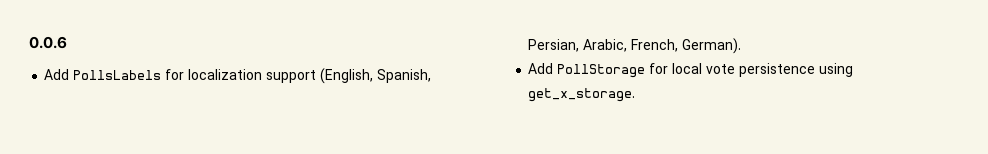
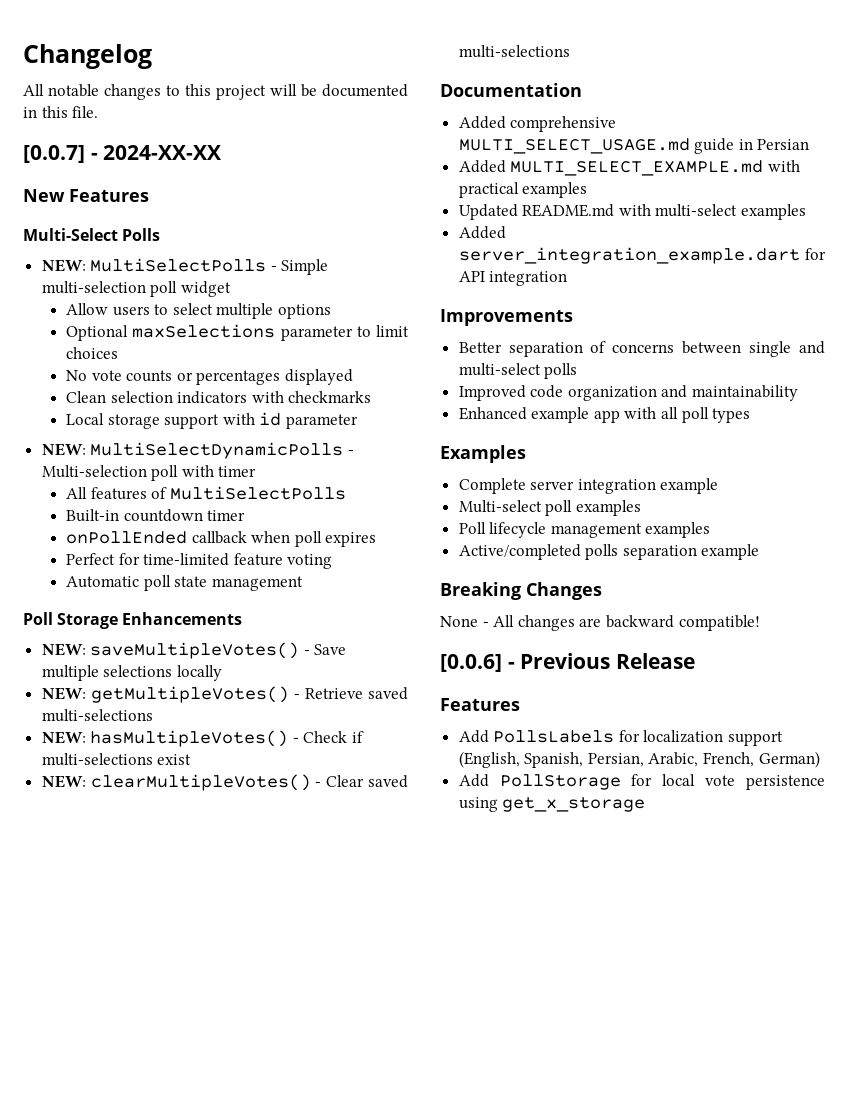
- 0.0.6
+ Changelog
+ All notable changes to this project will be documented in this file.
+ [0.0.7] - 2024-XX-XX
+ New Features
+ Multi-Select Polls
+ NEW: MultiSelectPolls - Simple multi-selection poll widget
+ Allow users to select multiple options
+ Optional maxSelections parameter to limit choices
+ No vote counts or percentages displayed
+ Clean selection indicators with checkmarks
+ Local storage support with id parameter
+ NEW: MultiSelectDynamicPolls - Multi-selection poll with timer
+ All features of MultiSelectPolls
+ Built-in countdown timer
+ onPollEnded callback when poll expires
+ Perfect for time-limited feature voting
+ Automatic poll state management
+ Poll Storage Enhancements
+ NEW: saveMultipleVotes() - Save multiple selections locally
+ NEW: getMultipleVotes() - Retrieve saved multi-selections
+ NEW: hasMultipleVotes() - Check if multi-selections exist
+ NEW: clearMultipleVotes() - Clear saved multi-selections
+ Documentation
+ Added comprehensive MULTI_SELECT_USAGE.md guide in Persian
+ Added MULTI_SELECT_EXAMPLE.md with practical examples
+ Updated README.md with multi-select examples
+ Added server_integration_example.dart for API integration
+ Improvements
+ Better separation of concerns between single and multi-select polls
+ Improved code organization and maintainability
+ Enhanced example app with all poll types
+ Examples
+ Complete server integration example
+ Multi-select poll examples
+ Poll lifecycle management examples
+ Active/completed polls separation example
+ Breaking Changes
+ None - All changes are backward compatible!
+ [0.0.6] - Previous Release
+ Features
- Add PollsLabels for localization support (English, Spanish, Persian, Arabic, French, German).
+ Add PollsLabels for localization support (English, Spanish, Persian, Arabic, French, German)
- Add PollStorage for local vote persistence using get_x_storage.
+ Add PollStorage for local vote persistence using get_x_storage

